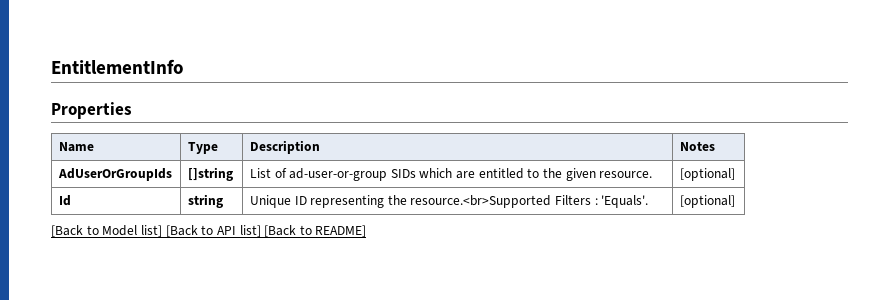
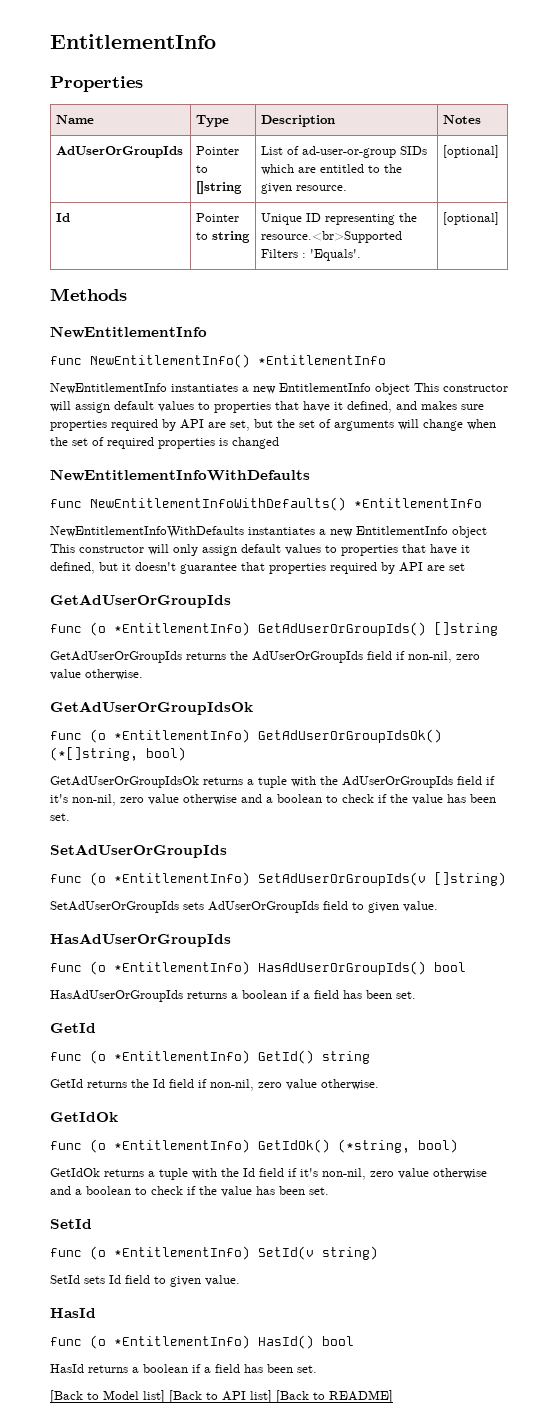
- AdUserOrGroupIds | []string | List of ad-user-or-group SIDs which are entitled to the given resource. | [optional]
+ AdUserOrGroupIds | Pointer to []string | List of ad-user-or-group SIDs which are entitled to the given resource. | [optional]
- Id | string | Unique ID representing the resource.<br>Supported Filters : 'Equals'. | [optional]
+ Id | Pointer to string | Unique ID representing the resource.<br>Supported Filters : 'Equals'. | [optional]
+ Methods
+ NewEntitlementInfo
+ func NewEntitlementInfo() *EntitlementInfo
+ NewEntitlementInfo instantiates a new EntitlementInfo object This constructor will assign default values to properties that have it defined, and makes sure properties required by API are set, but the set of arguments will change when the set of required properties is changed
+ NewEntitlementInfoWithDefaults
+ func NewEntitlementInfoWithDefaults() *EntitlementInfo
+ NewEntitlementInfoWithDefaults instantiates a new EntitlementInfo object This constructor will only assign default values to properties that have it defined, but it doesn't guarantee that properties required by API are set
+ GetAdUserOrGroupIds
+ func (o *EntitlementInfo) GetAdUserOrGroupIds() []string
+ GetAdUserOrGroupIds returns the AdUserOrGroupIds field if non-nil, zero value otherwise.
+ GetAdUserOrGroupIdsOk
+ func (o *EntitlementInfo) GetAdUserOrGroupIdsOk() (*[]string, bool)
+ GetAdUserOrGroupIdsOk returns a tuple with the AdUserOrGroupIds field if it's non-nil, zero value otherwise and a boolean to check if the value has been set.
+ SetAdUserOrGroupIds
+ func (o *EntitlementInfo) SetAdUserOrGroupIds(v []string)
+ SetAdUserOrGroupIds sets AdUserOrGroupIds field to given value.
+ HasAdUserOrGroupIds
+ func (o *EntitlementInfo) HasAdUserOrGroupIds() bool
+ HasAdUserOrGroupIds returns a boolean if a field has been set.
+ GetId
+ func (o *EntitlementInfo) GetId() string
+ GetId returns the Id field if non-nil, zero value otherwise.
+ GetIdOk
+ func (o *EntitlementInfo) GetIdOk() (*string, bool)
+ GetIdOk returns a tuple with the Id field if it's non-nil, zero value otherwise and a boolean to check if the value has been set.
+ SetId
+ func (o *EntitlementInfo) SetId(v string)
+ SetId sets Id field to given value.
+ HasId
+ func (o *EntitlementInfo) HasId() bool
+ HasId returns a boolean if a field has been set.

